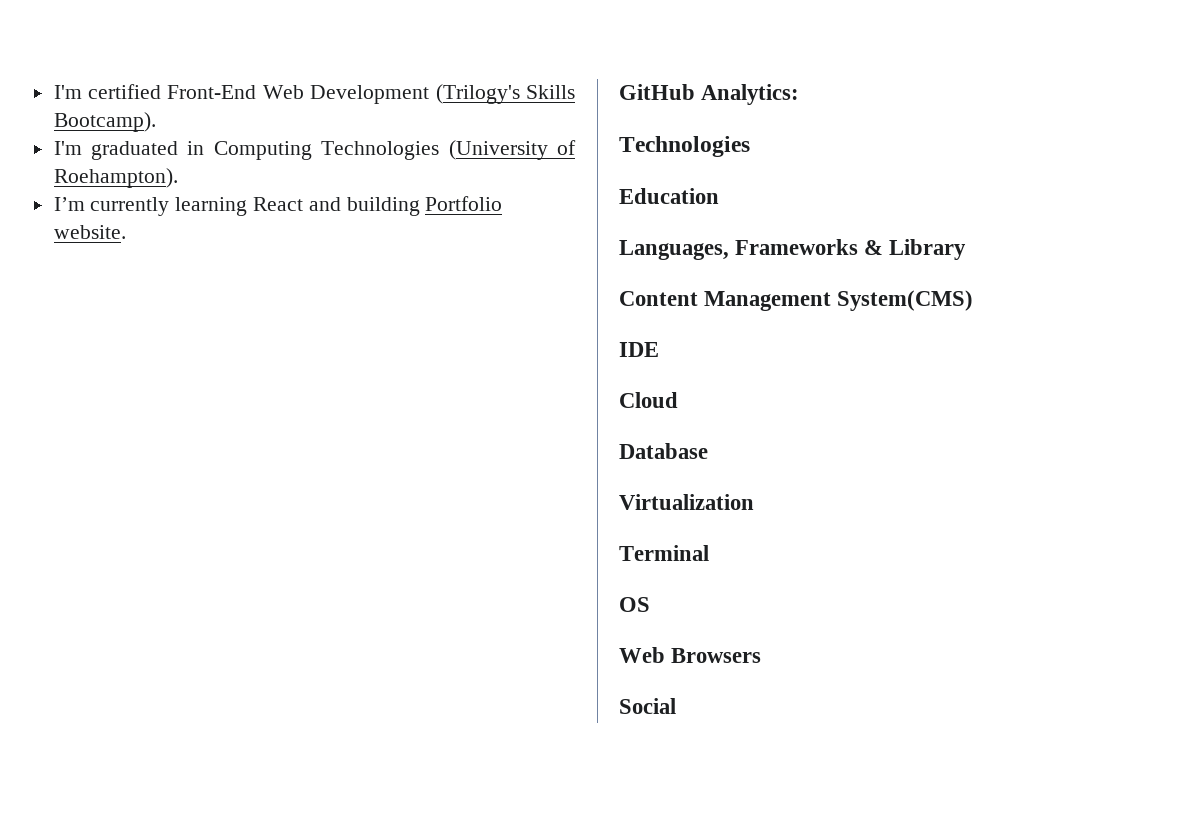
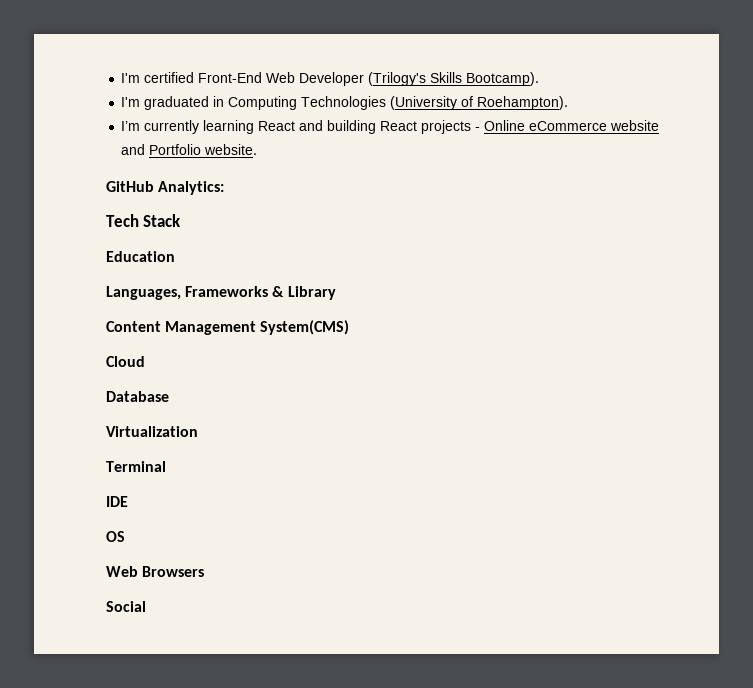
- I'm certified Front-End Web Development (Trilogy's Skills Bootcamp).
+ I'm certified Front-End Web Developer (Trilogy's Skills Bootcamp).
- I’m currently learning React and building Portfolio website.
+ I’m currently learning React and building React projects - Online eCommerce website and Portfolio website.
  GitHub Analytics:
- Technologies
+ Tech Stack
- IDE
+ IDE

